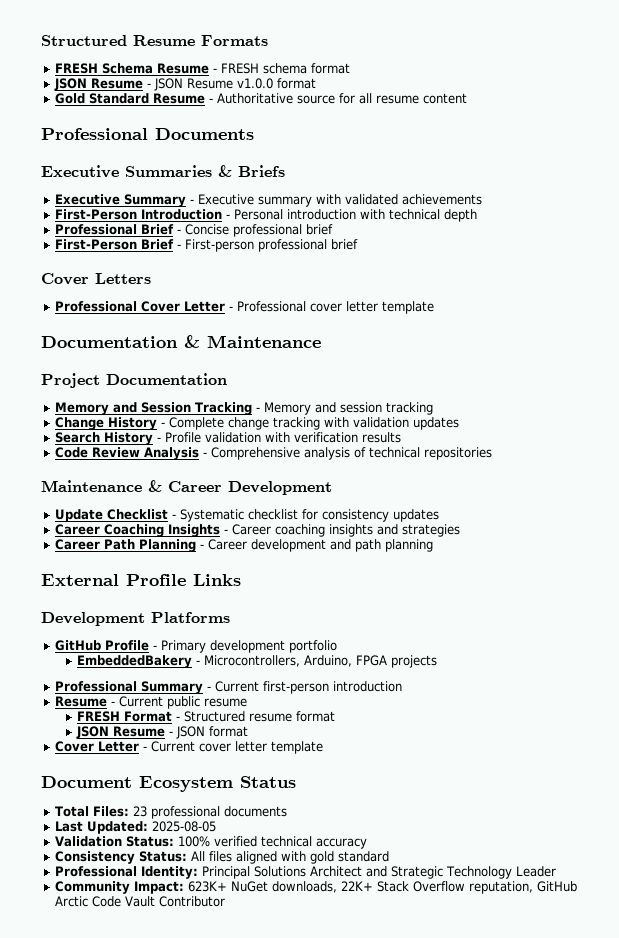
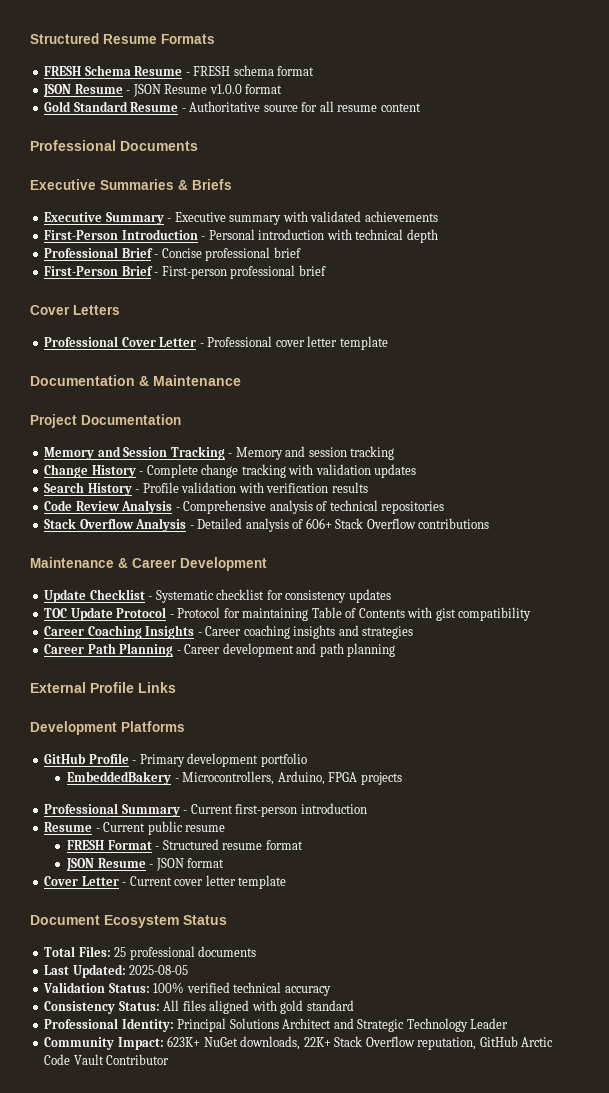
+ Stack Overflow Analysis - Detailed analysis of 606+ Stack Overflow contributions
+ TOC Update Protocol - Protocol for maintaining Table of Contents with gist compatibility
- Total Files: 23 professional documents
+ Total Files: 25 professional documents

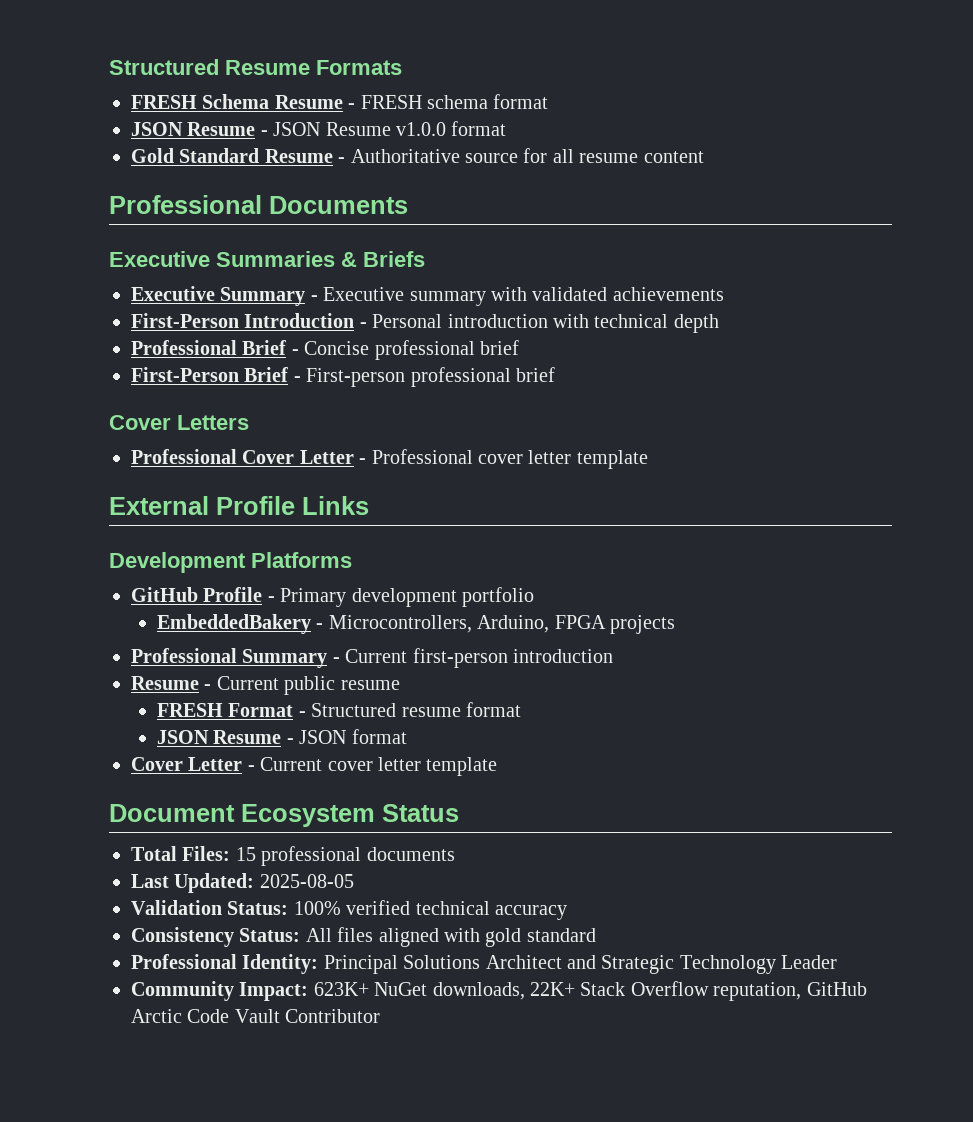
- Documentation & Maintenance
- Project Documentation
- Memory and Session Tracking - Memory and session tracking
- Change History - Complete change tracking with validation updates
- Search History - Profile validation with verification results
- Code Review Analysis - Comprehensive analysis of technical repositories
- Stack Overflow Analysis - Detailed analysis of 606+ Stack Overflow contributions
- Maintenance & Career Development
- Update Checklist - Systematic checklist for consistency updates
- TOC Update Protocol - Protocol for maintaining Table of Contents with gist compatibility
- Career Coaching Insights - Career coaching insights and strategies
- Career Path Planning - Career development and path planning
- Total Files: 25 professional documents
+ Total Files: 15 professional documents

